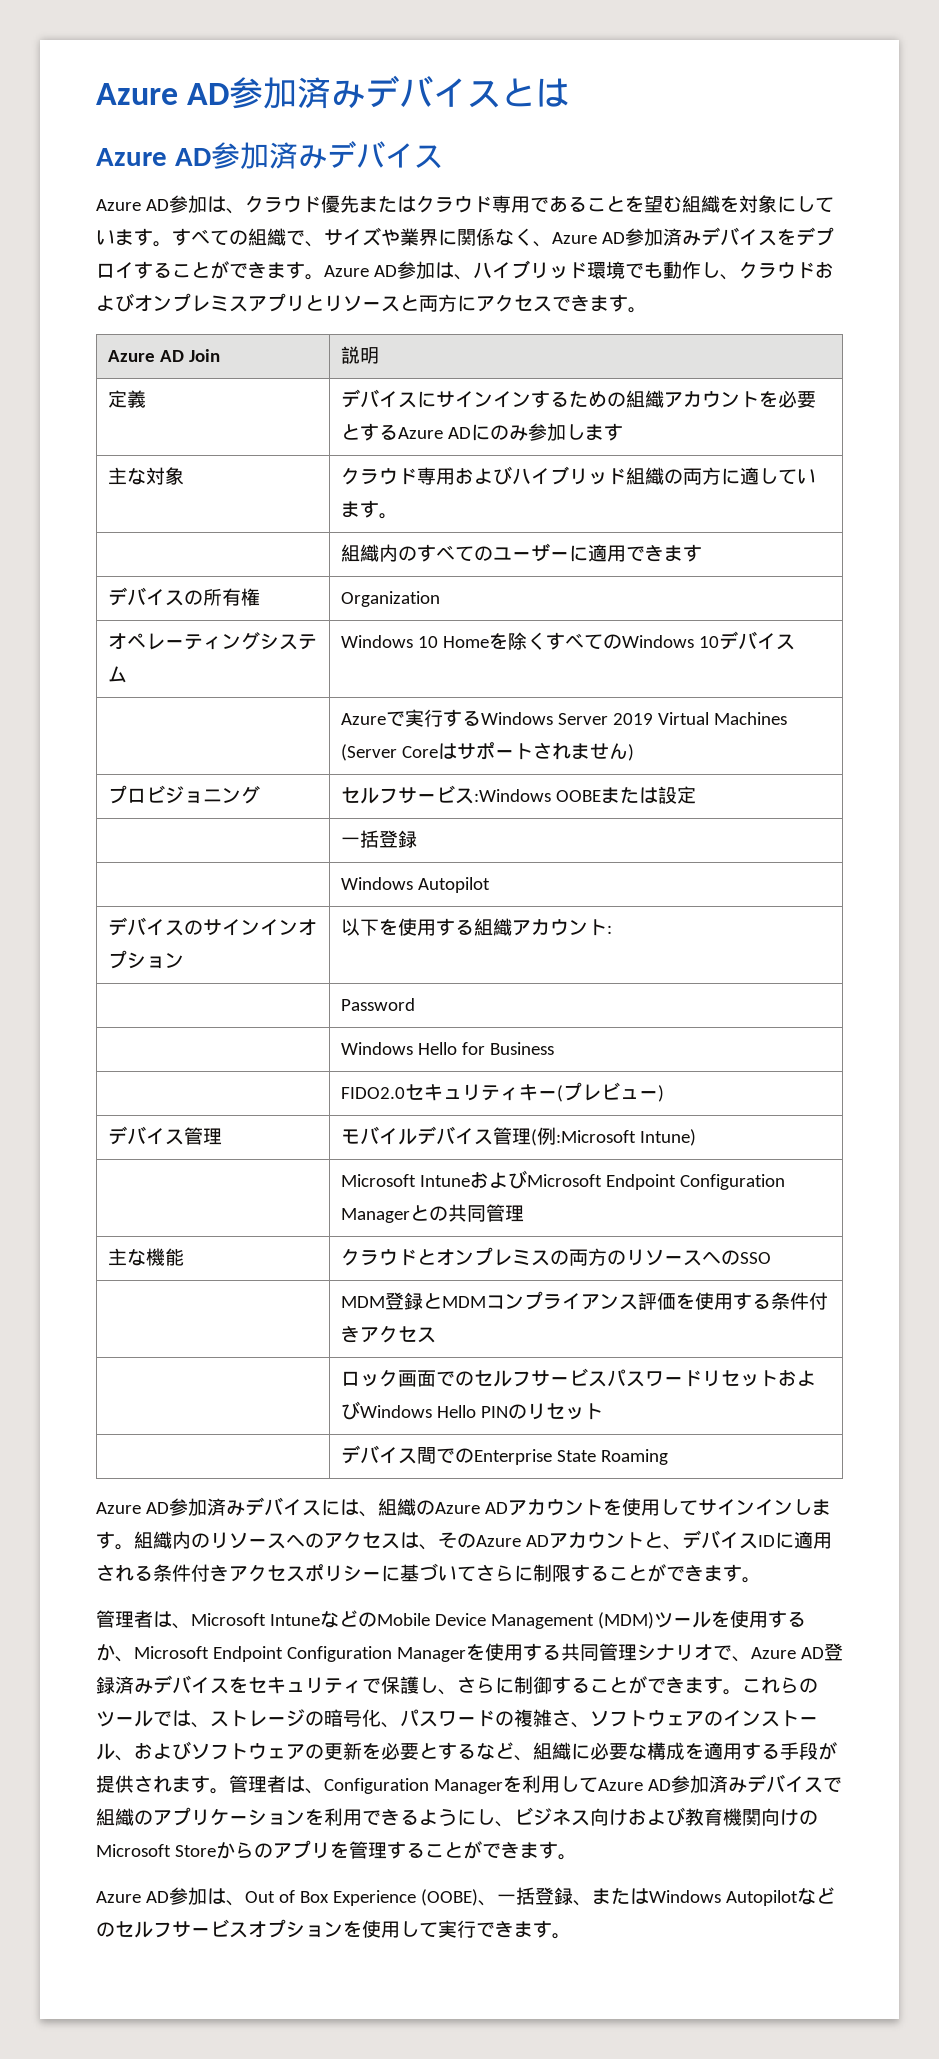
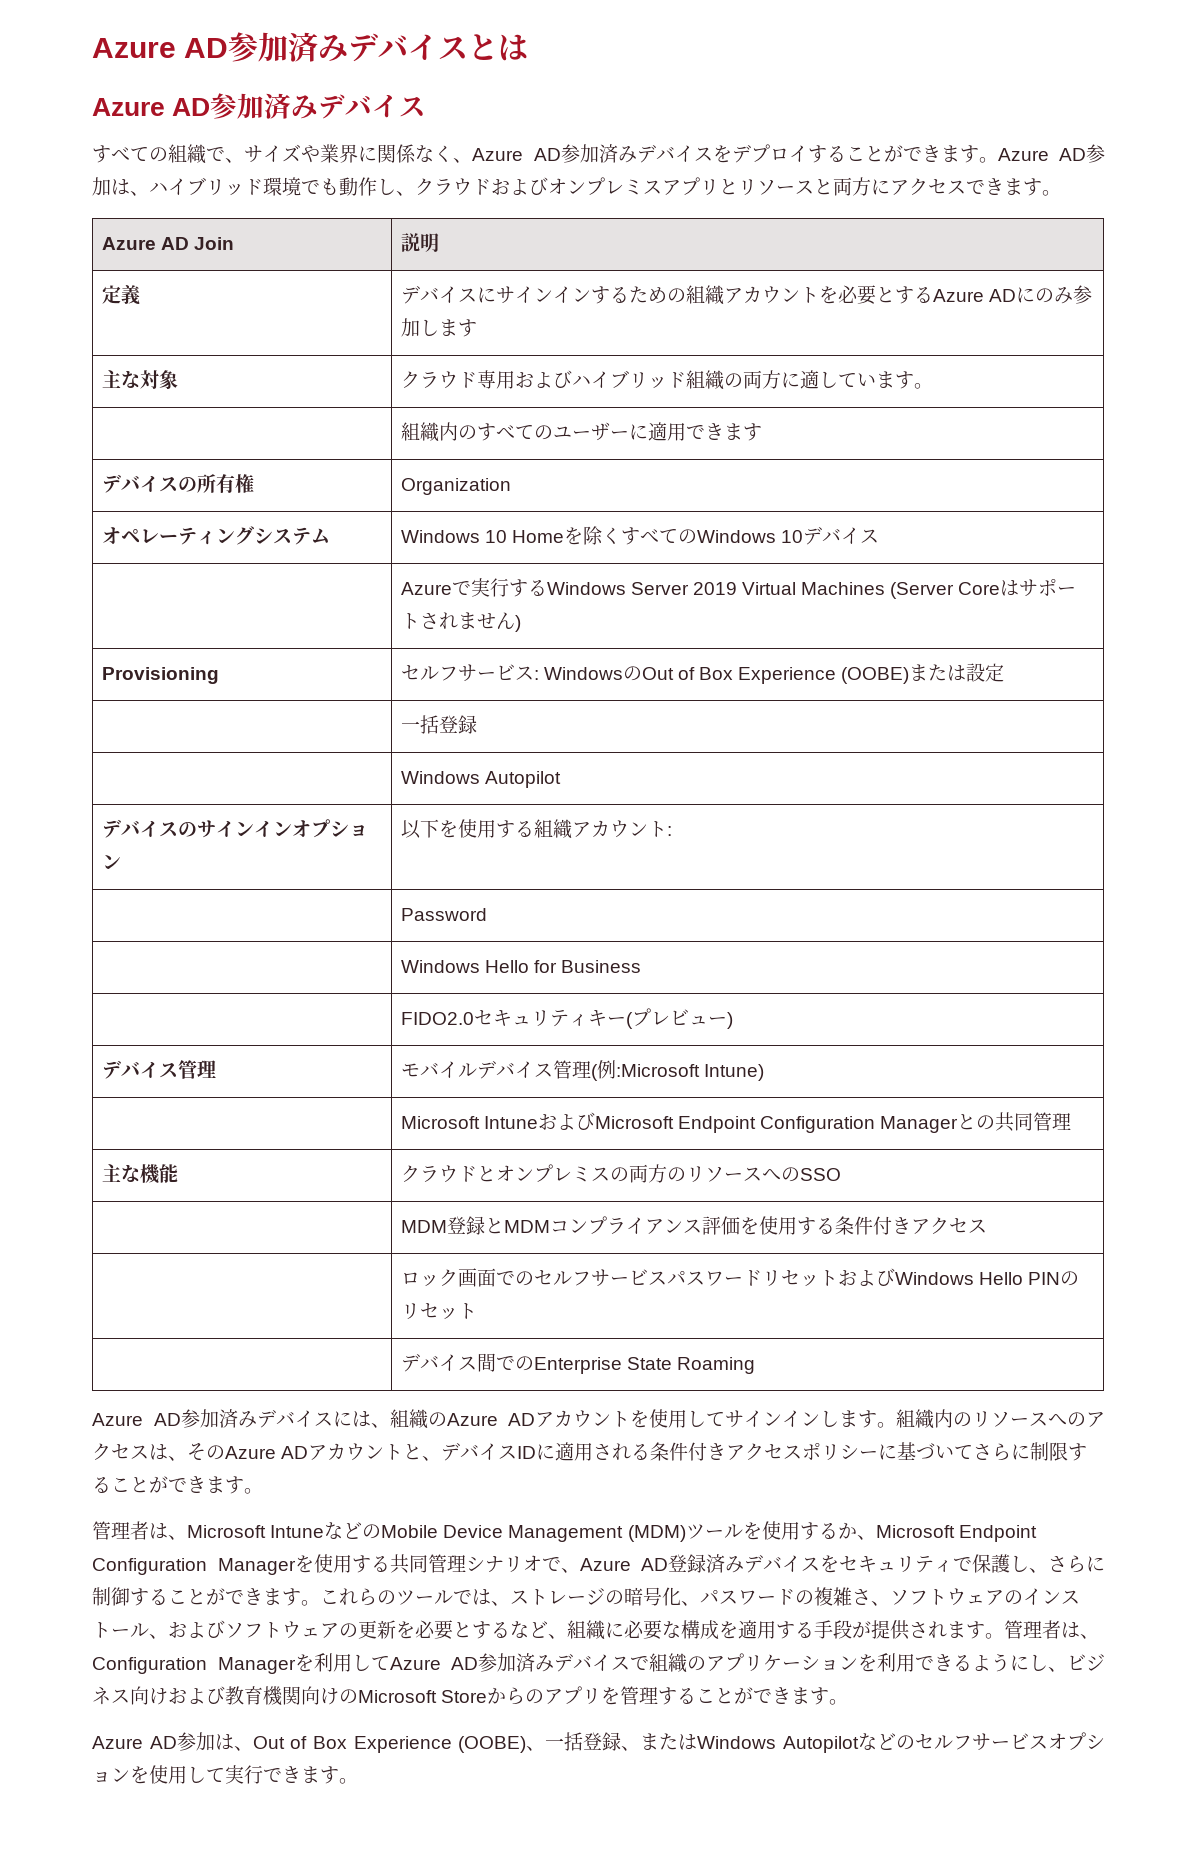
- Azure AD参加は、クラウド優先またはクラウド専用であることを望む組織を対象にしています。
- プロビジョニング | セルフサービス:Windows OOBEまたは設定
+ Provisioning | セルフサービス: WindowsのOut of Box Experience (OOBE)または設定

